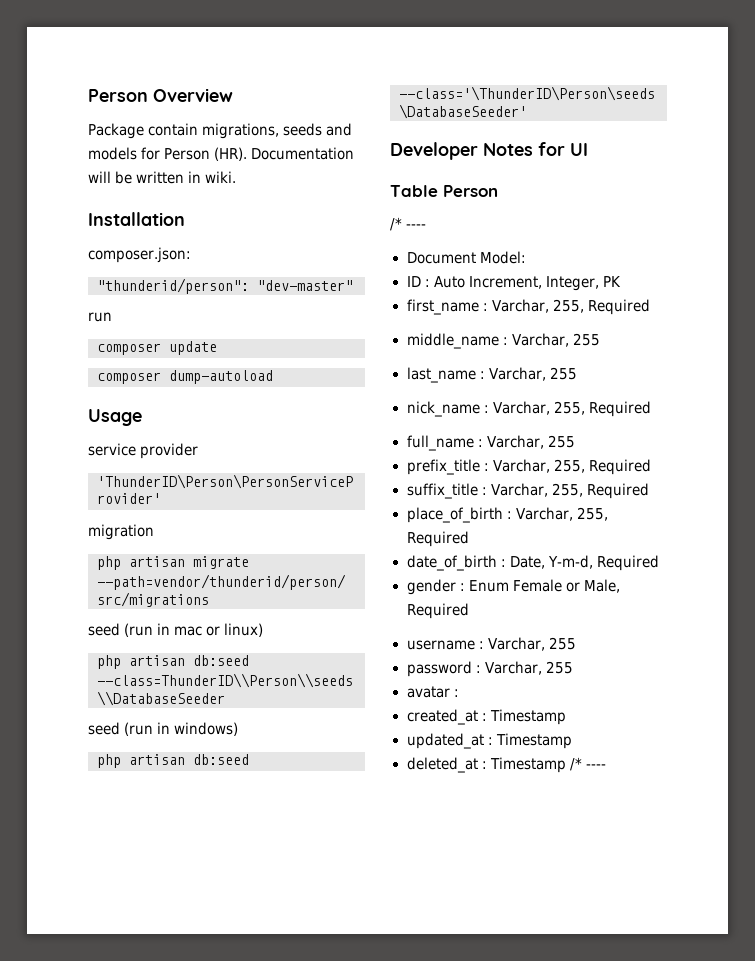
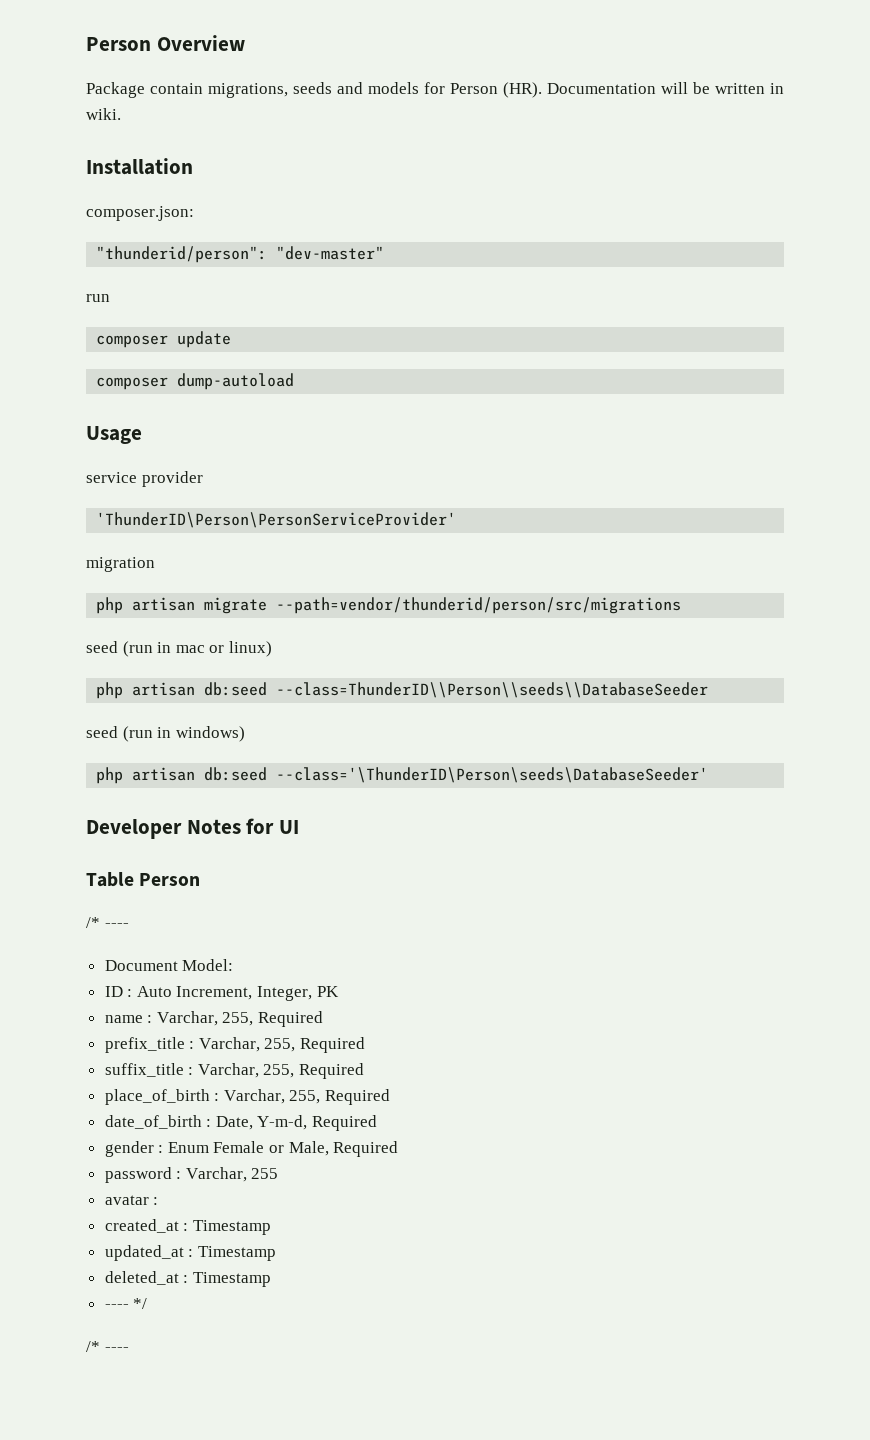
- first_name : Varchar, 255, Required
- middle_name : Varchar, 255
- last_name : Varchar, 255
- nick_name : Varchar, 255, Required
- full_name : Varchar, 255
+ name : Varchar, 255, Required
- username : Varchar, 255
- deleted_at : Timestamp /* ----
+ deleted_at : Timestamp
+ ---- */
+ /* ----

